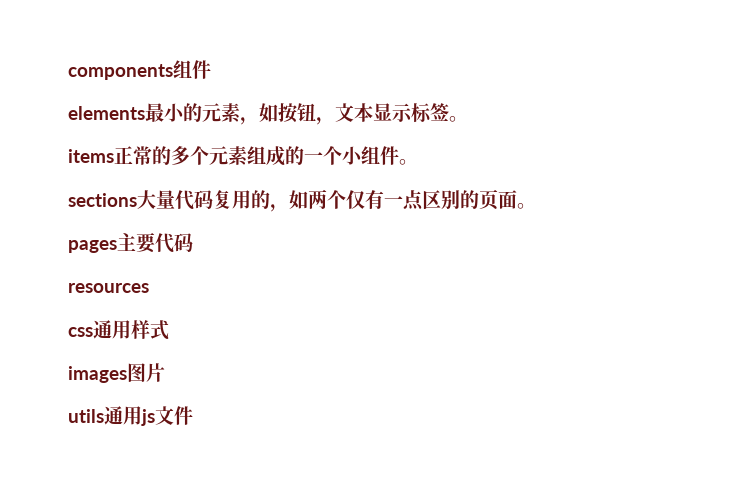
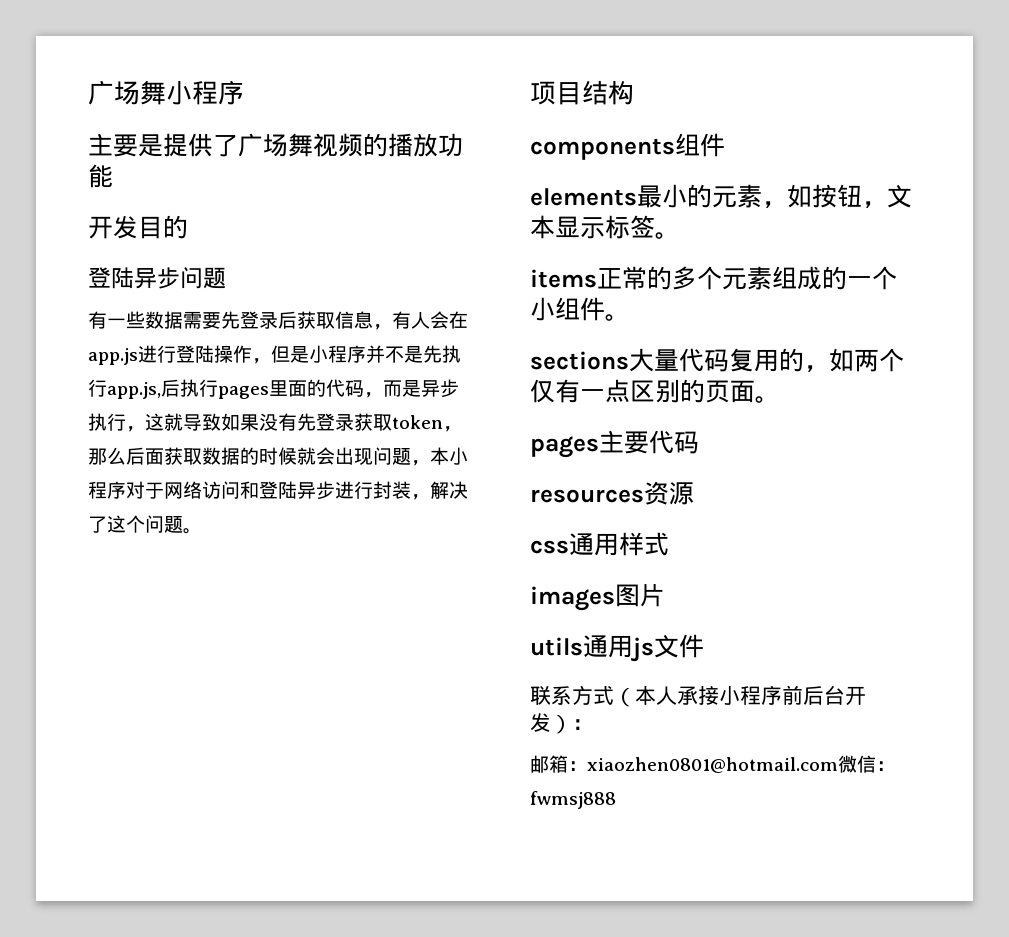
+ 广场舞小程序
+ 主要是提供了广场舞视频的播放功能
+ 开发目的
+ 登陆异步问题
+ 有一些数据需要先登录后获取信息，有人会在app.js进行登陆操作，但是小程序并不是先执行app.js,后执行pages里面的代码，而是异步执行，这就导致如果没有先登录获取token，那么后面获取数据的时候就会出现问题，本小程序对于网络访问和登陆异步进行封装，解决了这个问题。
+ 项目结构
- resources
+ resources资源
+ 联系方式（本人承接小程序前后台开发）：
+ 邮箱：xiaozhen0801@hotmail.com微信：fwmsj888

